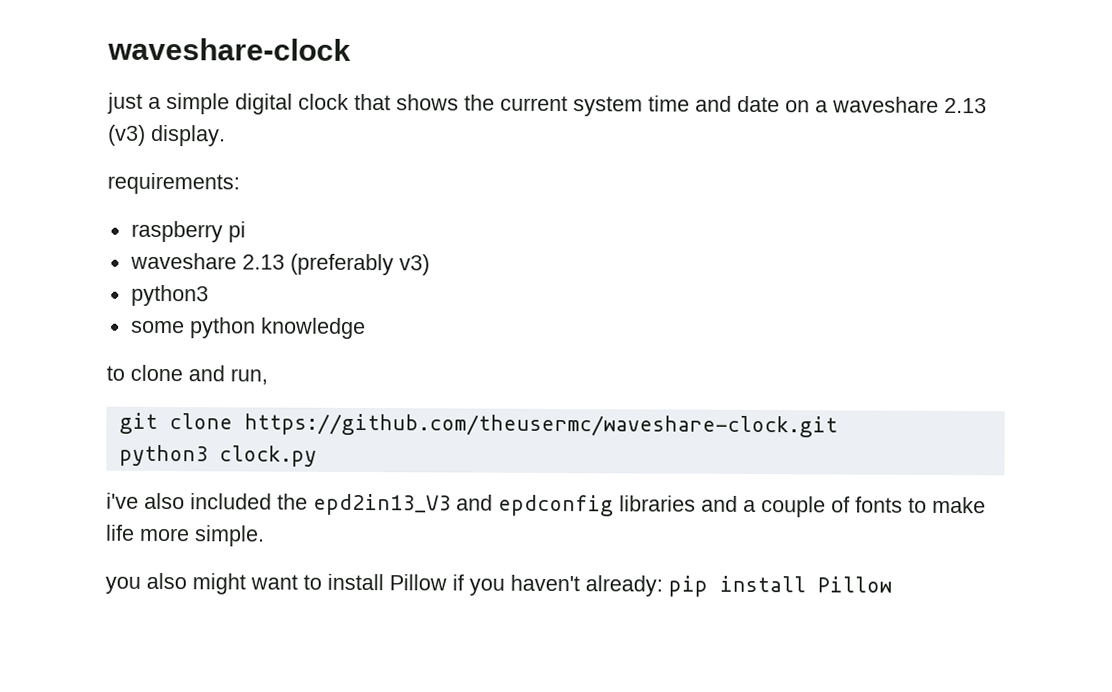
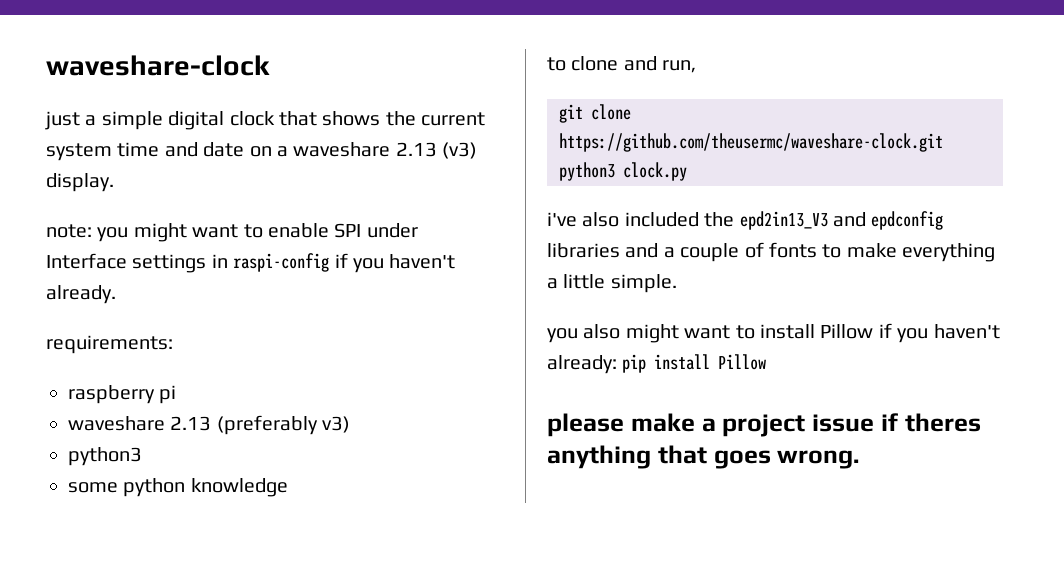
+ note: you might want to enable SPI under Interface settings in raspi-config if you haven't already.
- i've also included the epd2in13_V3 and epdconfig libraries and a couple of fonts to make life more simple.
+ i've also included the epd2in13_V3 and epdconfig libraries and a couple of fonts to make everything a little simple.
+ please make a project issue if theres anything that goes wrong.

